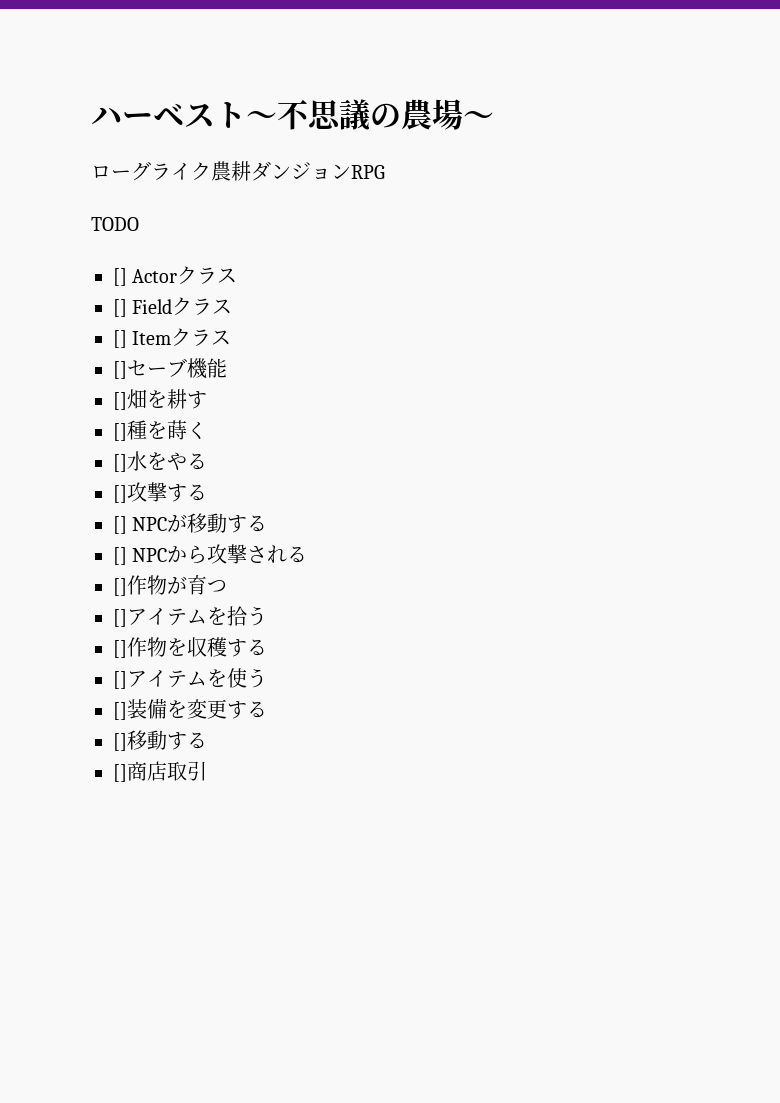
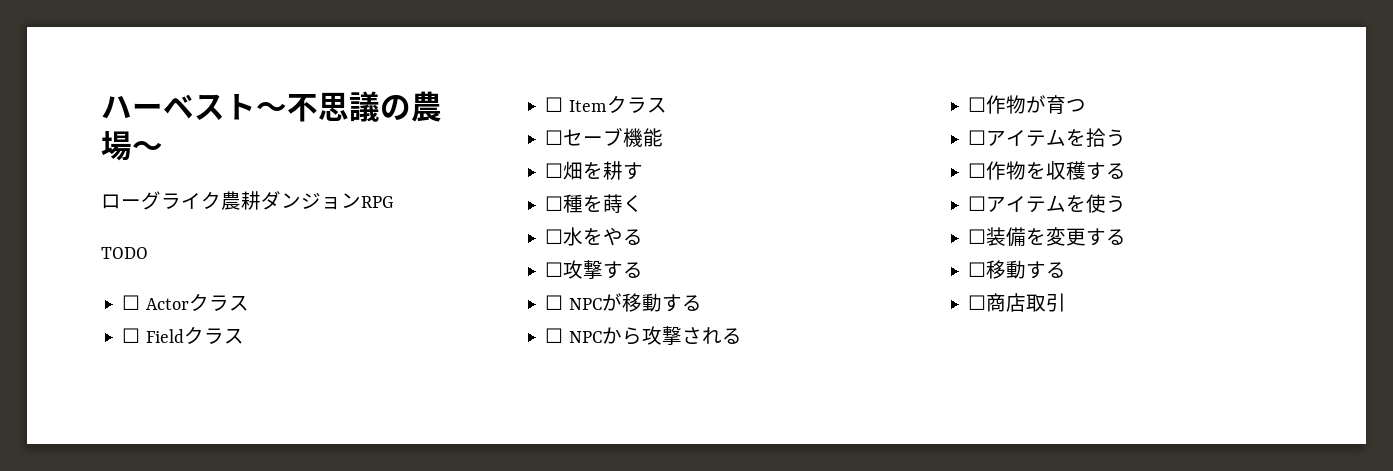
- [] Actorクラス
+ ☐ Actorクラス
- [] Fieldクラス
+ ☐ Fieldクラス
- [] Itemクラス
+ ☐ Itemクラス
- []セーブ機能
+ ☐セーブ機能
- []畑を耕す
+ ☐畑を耕す
- []種を蒔く
+ ☐種を蒔く
- []水をやる
+ ☐水をやる
- []攻撃する
+ ☐攻撃する
- [] NPCが移動する
+ ☐ NPCが移動する
- [] NPCから攻撃される
+ ☐ NPCから攻撃される
- []作物が育つ
+ ☐作物が育つ
- []アイテムを拾う
+ ☐アイテムを拾う
- []作物を収穫する
+ ☐作物を収穫する
- []アイテムを使う
+ ☐アイテムを使う
- []装備を変更する
+ ☐装備を変更する
- []移動する
- []商店取引
+ ☐移動する
+ ☐商店取引

